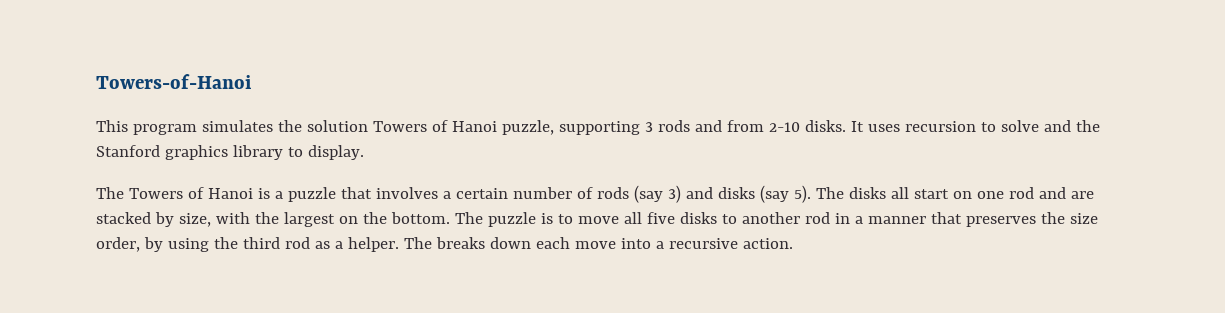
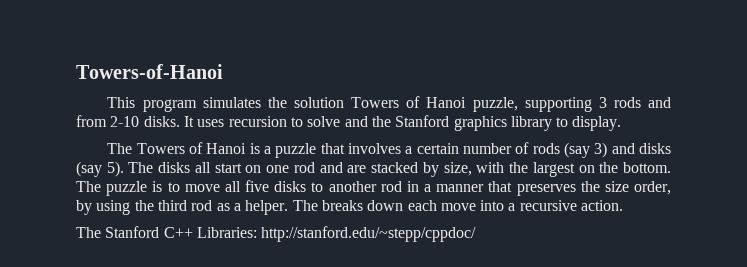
+ The Stanford C++ Libraries: http://stanford.edu/~stepp/cppdoc/

